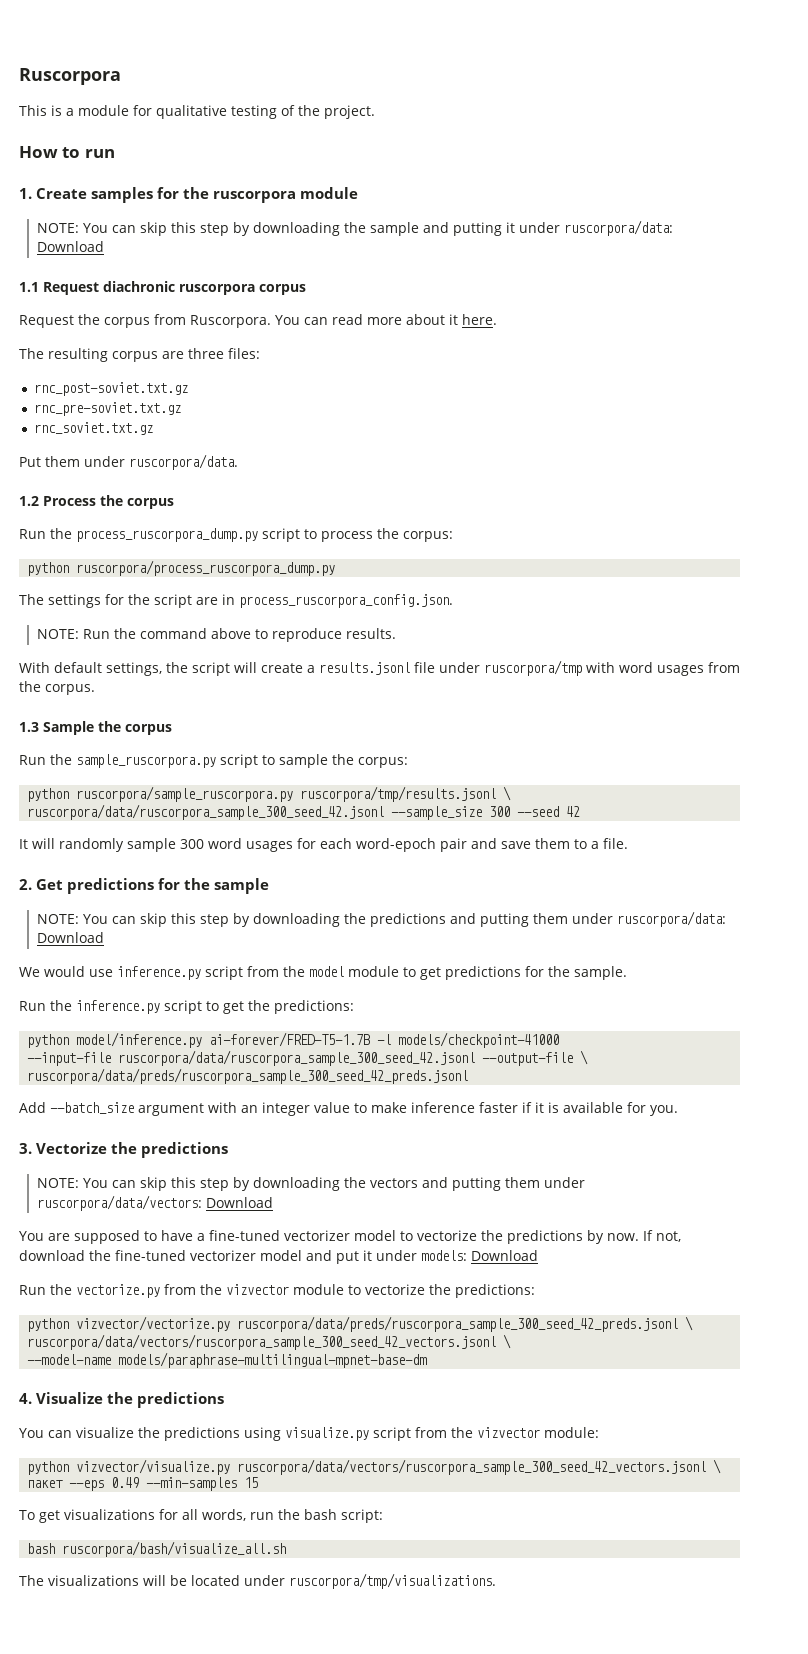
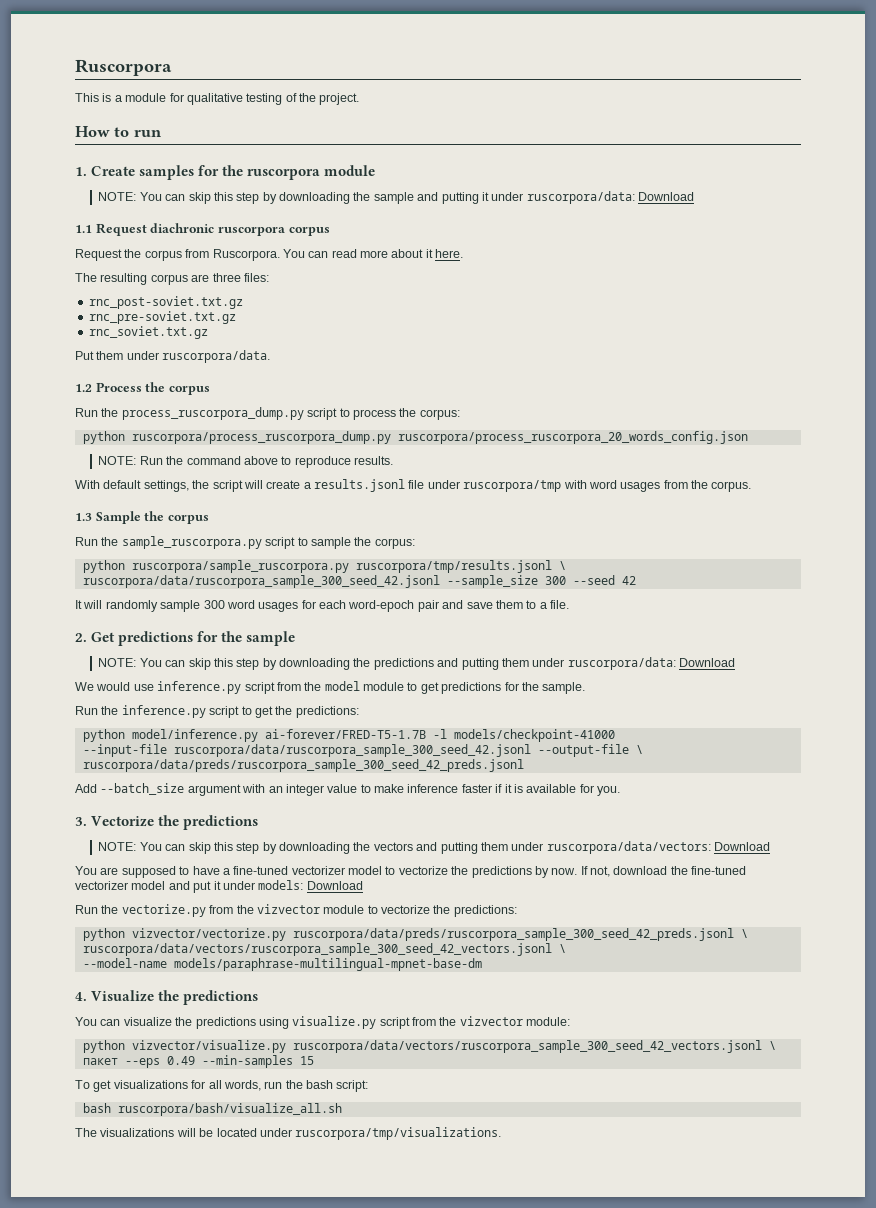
- python ruscorpora/process_ruscorpora_dump.py
- The settings for the script are in process_ruscorpora_config.json.
+ python ruscorpora/process_ruscorpora_dump.py ruscorpora/process_ruscorpora_20_words_config.json

